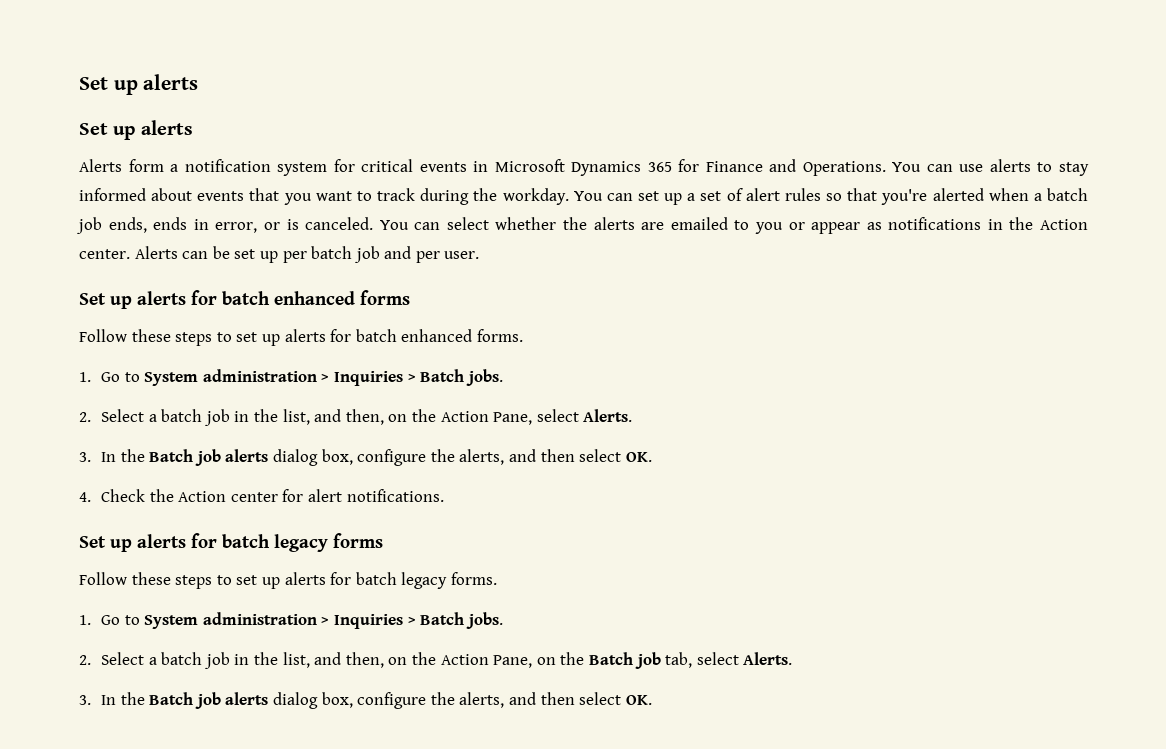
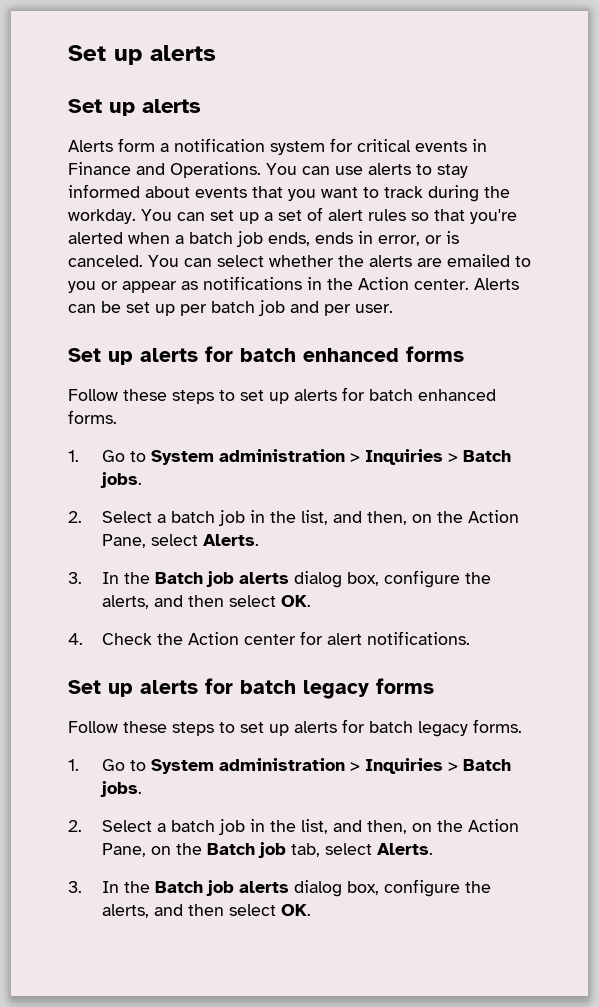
- Alerts form a notification system for critical events in Microsoft Dynamics 365 for Finance and Operations.
+ Alerts form a notification system for critical events in Finance and Operations.

